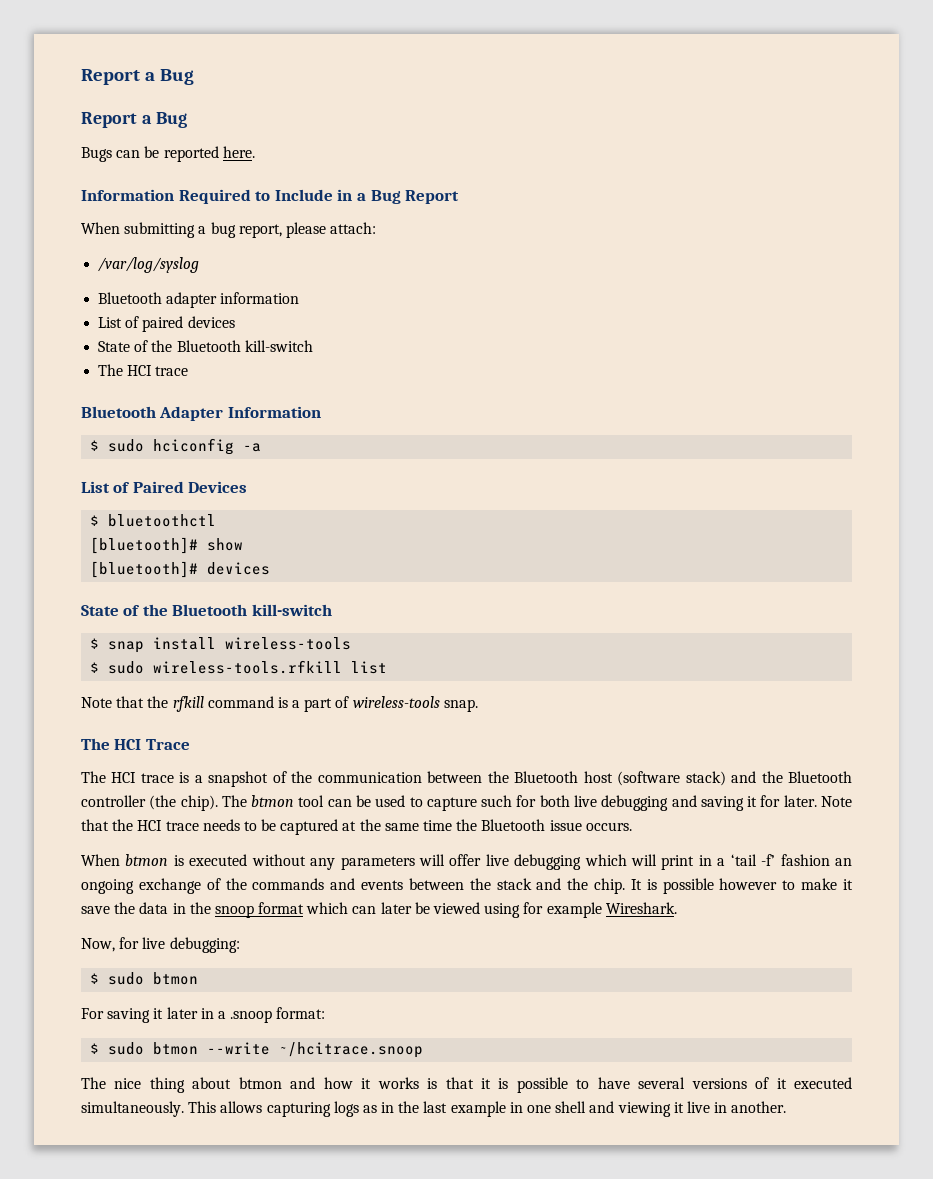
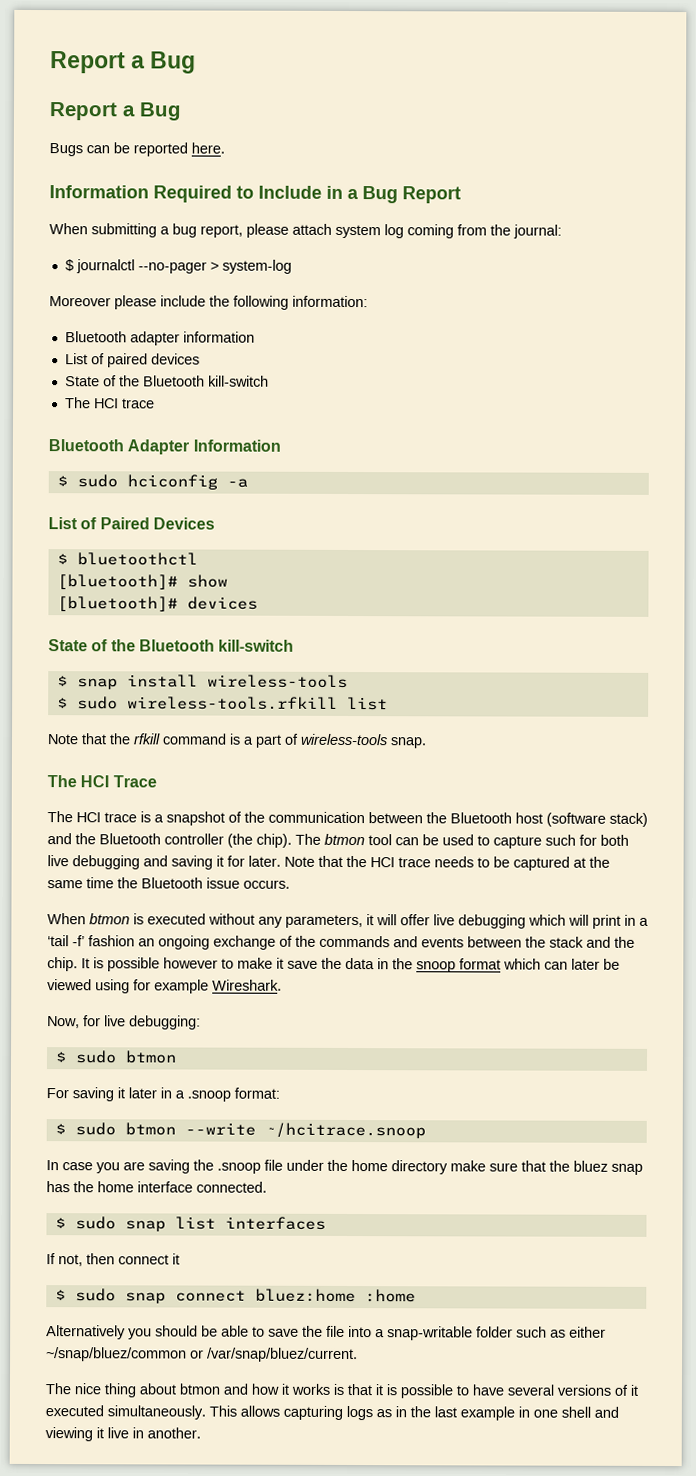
- When submitting a bug report, please attach:
- /var/log/syslog
+ When submitting a bug report, please attach system log coming from the journal:
+ $ journalctl --no-pager > system-log
+ Moreover please include the following information:
- When btmon is executed without any parameters will offer live debugging which will print in a ‘tail -f’ fashion an ongoing exchange of the commands and events between the stack and the chip.
+ When btmon is executed without any parameters, it will offer live debugging which will print in a ‘tail -f’ fashion an ongoing exchange of the commands and events between the stack and the chip.
+ In case you are saving the .snoop file under the home directory make sure that the bluez snap has the home interface connected.
+ $ sudo snap list interfaces
+ If not, then connect it
+ $ sudo snap connect bluez:home :home
+ Alternatively you should be able to save the file into a snap-writable folder such as either ~/snap/bluez/common or /var/snap/bluez/current.

